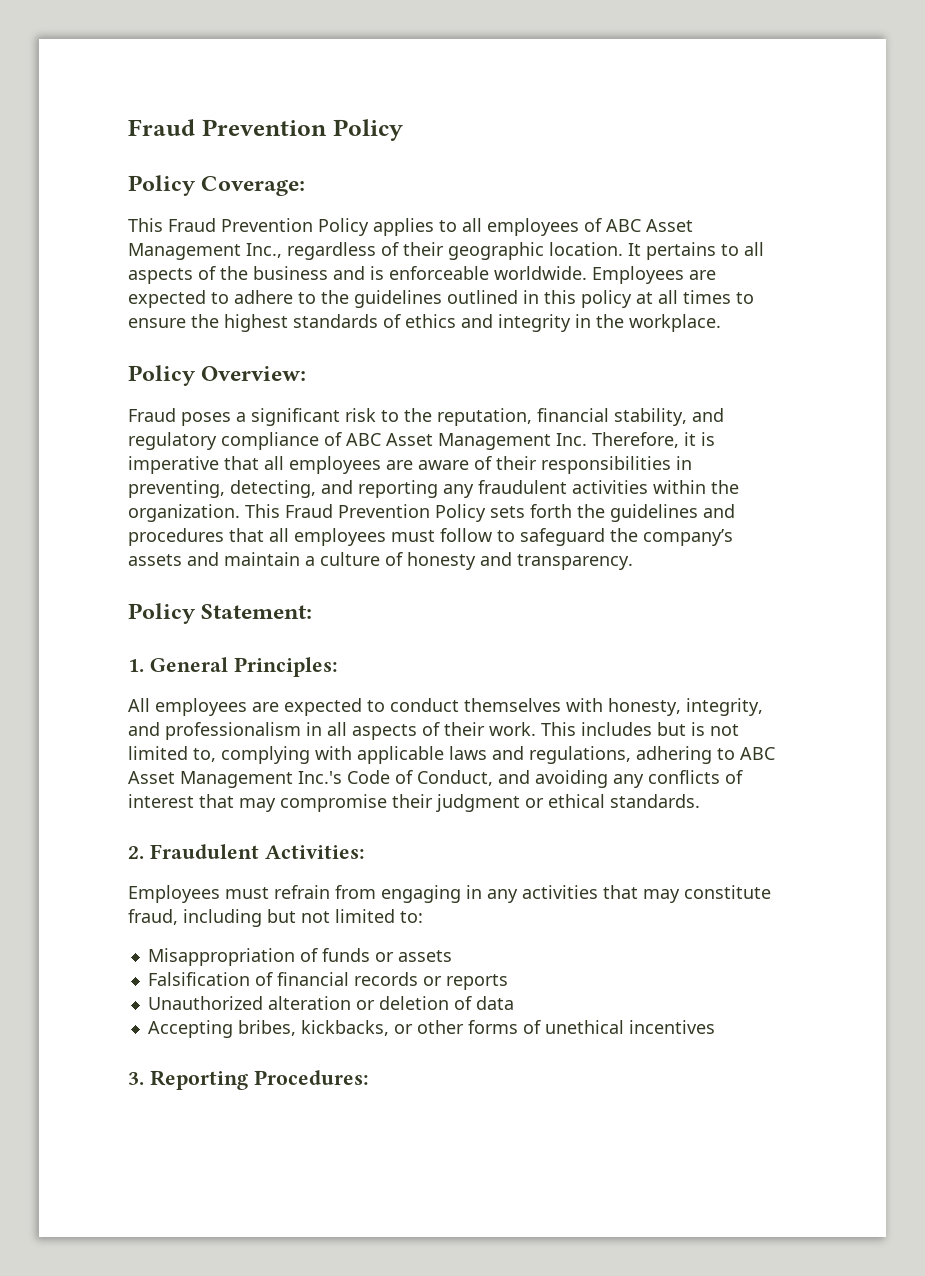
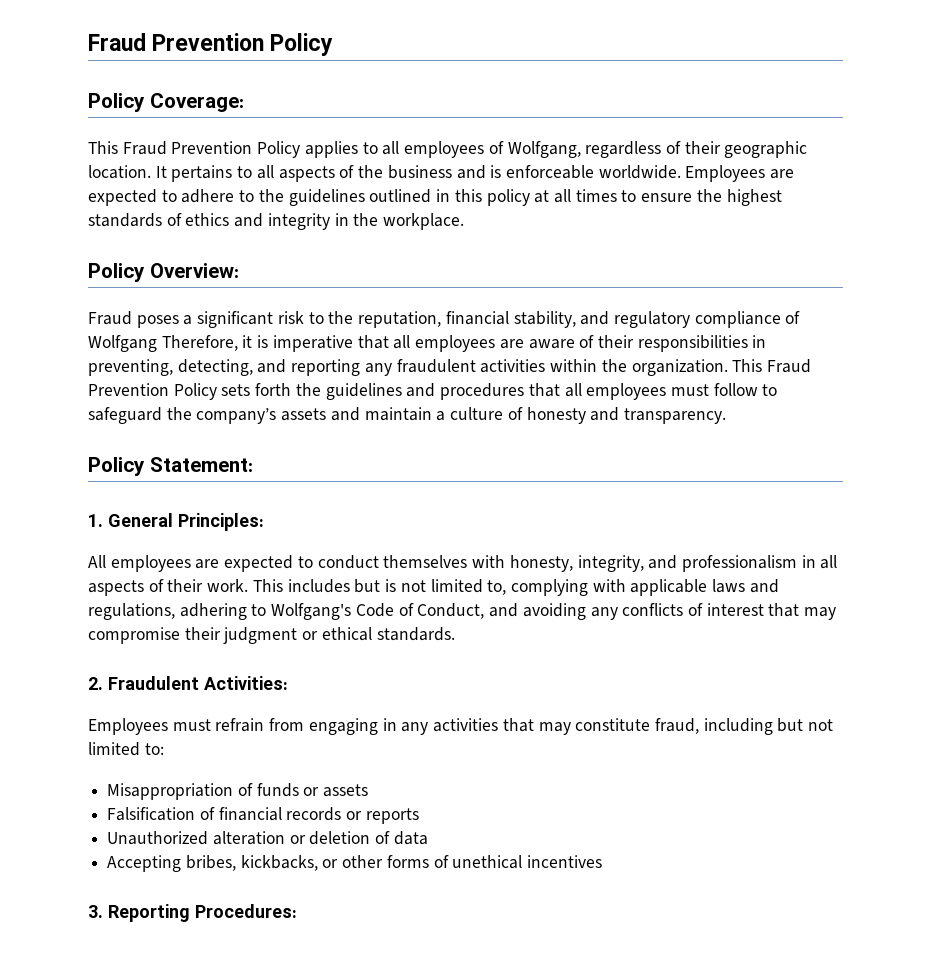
- This Fraud Prevention Policy applies to all employees of ABC Asset Management Inc., regardless of their geographic location.
+ This Fraud Prevention Policy applies to all employees of Wolfgang, regardless of their geographic location.
- Fraud poses a significant risk to the reputation, financial stability, and regulatory compliance of ABC Asset Management Inc. Therefore, it is imperative that all employees are aware of their responsibilities in preventing, detecting, and reporting any fraudulent activities within the organization.
+ Fraud poses a significant risk to the reputation, financial stability, and regulatory compliance of Wolfgang Therefore, it is imperative that all employees are aware of their responsibilities in preventing, detecting, and reporting any fraudulent activities within the organization.
- This includes but is not limited to, complying with applicable laws and regulations, adhering to ABC Asset Management Inc.'s Code of Conduct, and avoiding any conflicts of interest that may compromise their judgment or ethical standards.
+ This includes but is not limited to, complying with applicable laws and regulations, adhering to Wolfgang's Code of Conduct, and avoiding any conflicts of interest that may compromise their judgment or ethical standards.

